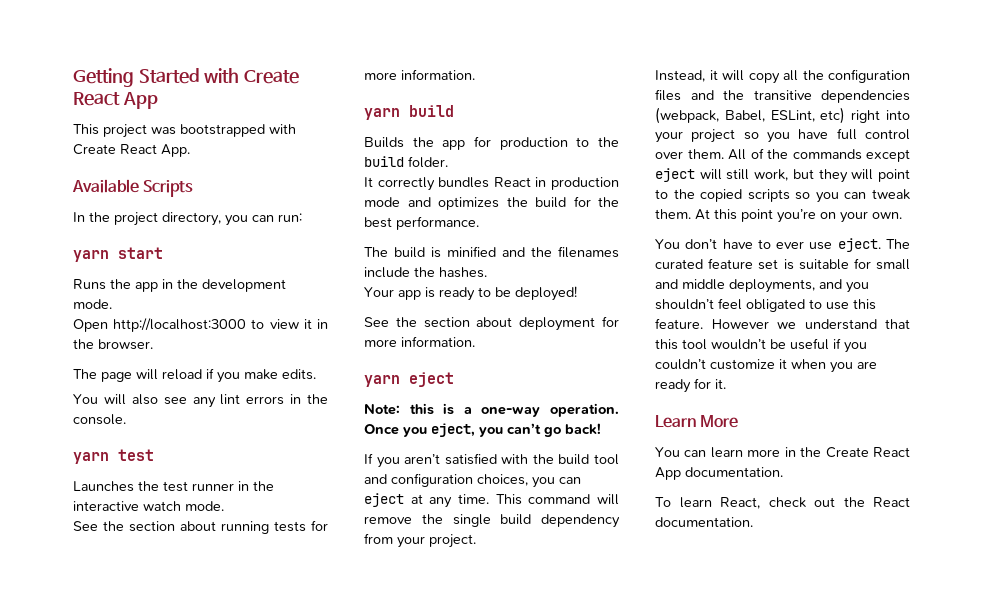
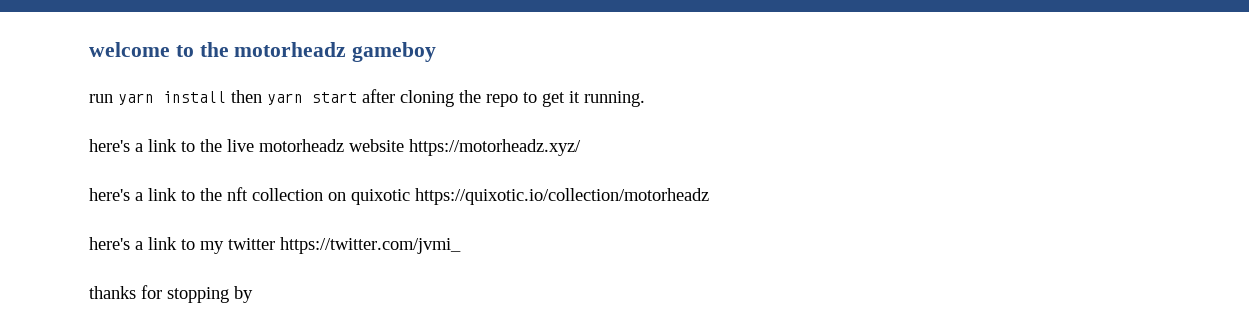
- Getting Started with Create React App
- This project was bootstrapped with Create React App.
- Available Scripts
- In the project directory, you can run:
- yarn start
- Runs the app in the development mode.
- Open http://localhost:3000 to view it in the browser.
- The page will reload if you make edits.
- You will also see any lint errors in the console.
- yarn test
- Launches the test runner in the interactive watch mode.
- See the section about running tests for more information.
- yarn build
- Builds the app for production to the build folder.
- It correctly bundles React in production mode and optimizes the build for the best performance.
- The build is minified and the filenames include the hashes.
- Your app is ready to be deployed!
- See the section about deployment for more information.
- yarn eject
- Note: this is a one-way operation. Once you eject, you can’t go back!
- If you aren’t satisfied with the build tool and configuration choices, you can eject at any time. This command will remove the single build dependency from your project.
- Instead, it will copy all the configuration files and the transitive dependencies (webpack, Babel, ESLint, etc) right into your project so you have full control over them. All of the commands except eject will still work, but they will point to the copied scripts so you can tweak them. At this point you’re on your own.
- You don’t have to ever use eject. The curated feature set is suitable for small and middle deployments, and you shouldn’t feel obligated to use this feature. However we understand that this tool wouldn’t be useful if you couldn’t customize it when you are ready for it.
- Learn More
- You can learn more in the Create React App documentation.
- To learn React, check out the React documentation.
+ welcome to the motorheadz gameboy
+ run yarn install then yarn start after cloning the repo to get it running.
+ here's a link to the live motorheadz website https://motorheadz.xyz/
+ here's a link to the nft collection on quixotic https://quixotic.io/collection/motorheadz
+ here's a link to my twitter https://twitter.com/jvmi_
+ thanks for stopping by

